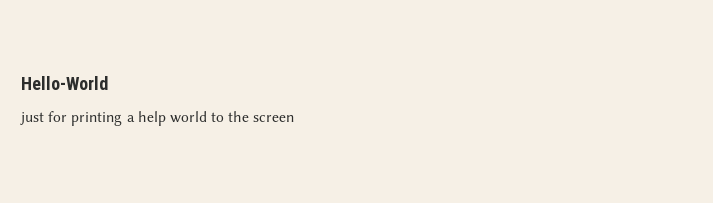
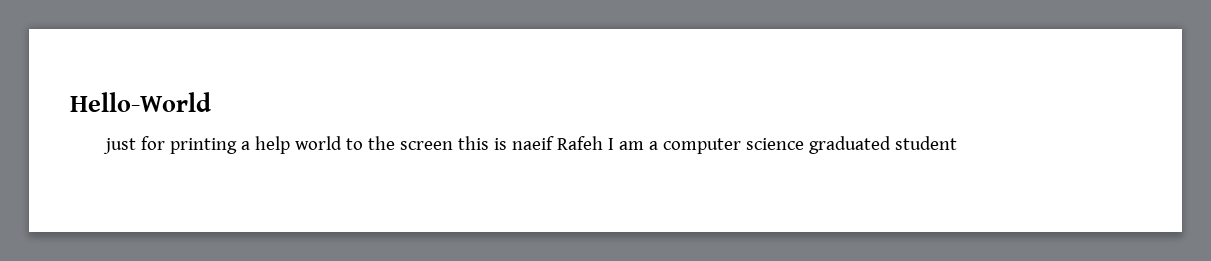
- just for printing a help world to the screen
+ just for printing a help world to the screen this is naeif Rafeh I am a computer science graduated student

